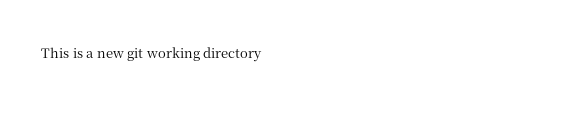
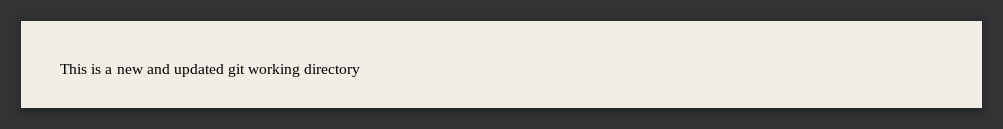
- This is a new git working directory
+ This is a new and updated git working directory

